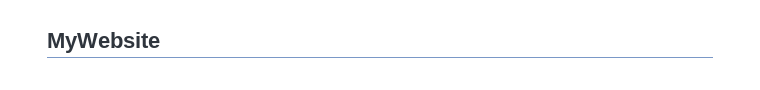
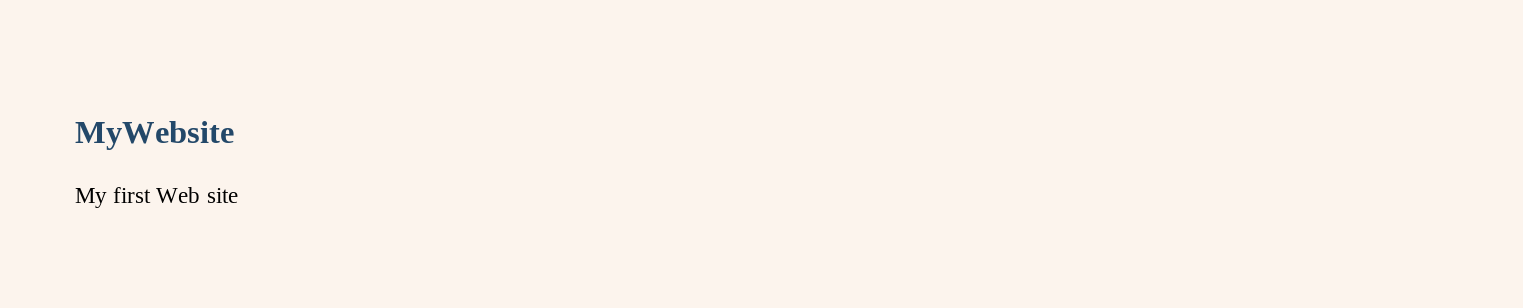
+ My first Web site

